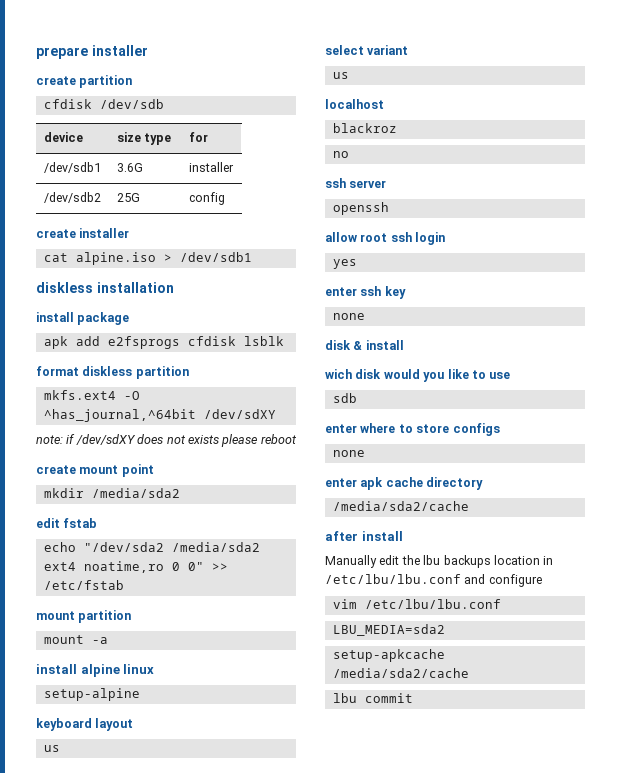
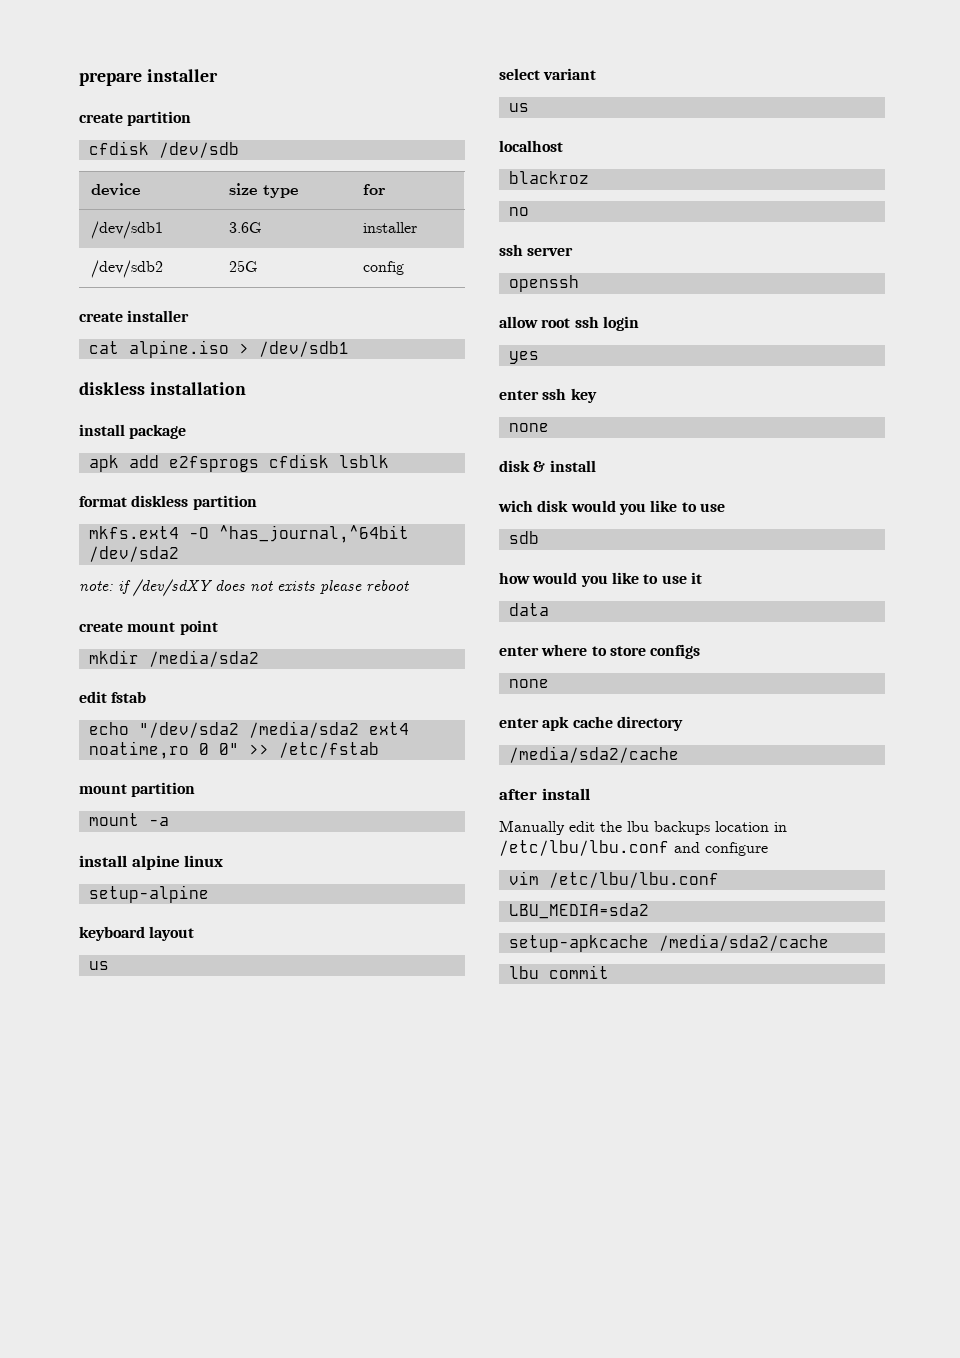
- mkfs.ext4 -O ^has_journal,^64bit /dev/sdXY
+ mkfs.ext4 -O ^has_journal,^64bit /dev/sda2
+ how would you like to use it
+ data

